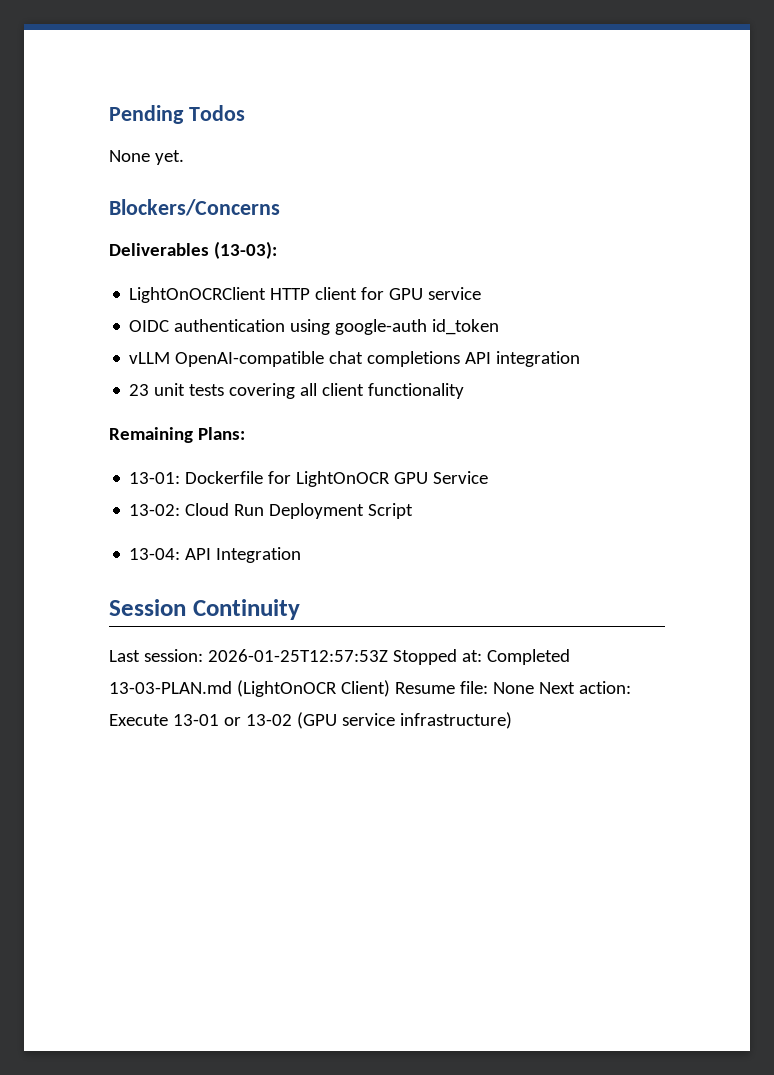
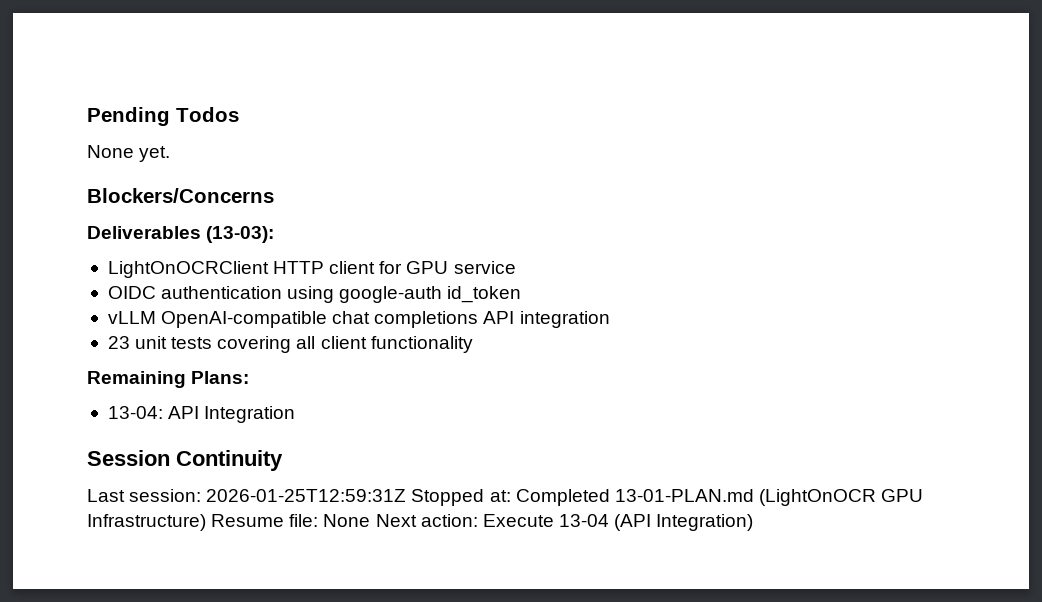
- 13-01: Dockerfile for LightOnOCR GPU Service
- 13-02: Cloud Run Deployment Script
- Last session: 2026-01-25T12:57:53Z Stopped at: Completed 13-03-PLAN.md (LightOnOCR Client) Resume file: None Next action: Execute 13-01 or 13-02 (GPU service infrastructure)
+ Last session: 2026-01-25T12:59:31Z Stopped at: Completed 13-01-PLAN.md (LightOnOCR GPU Infrastructure) Resume file: None Next action: Execute 13-04 (API Integration)

